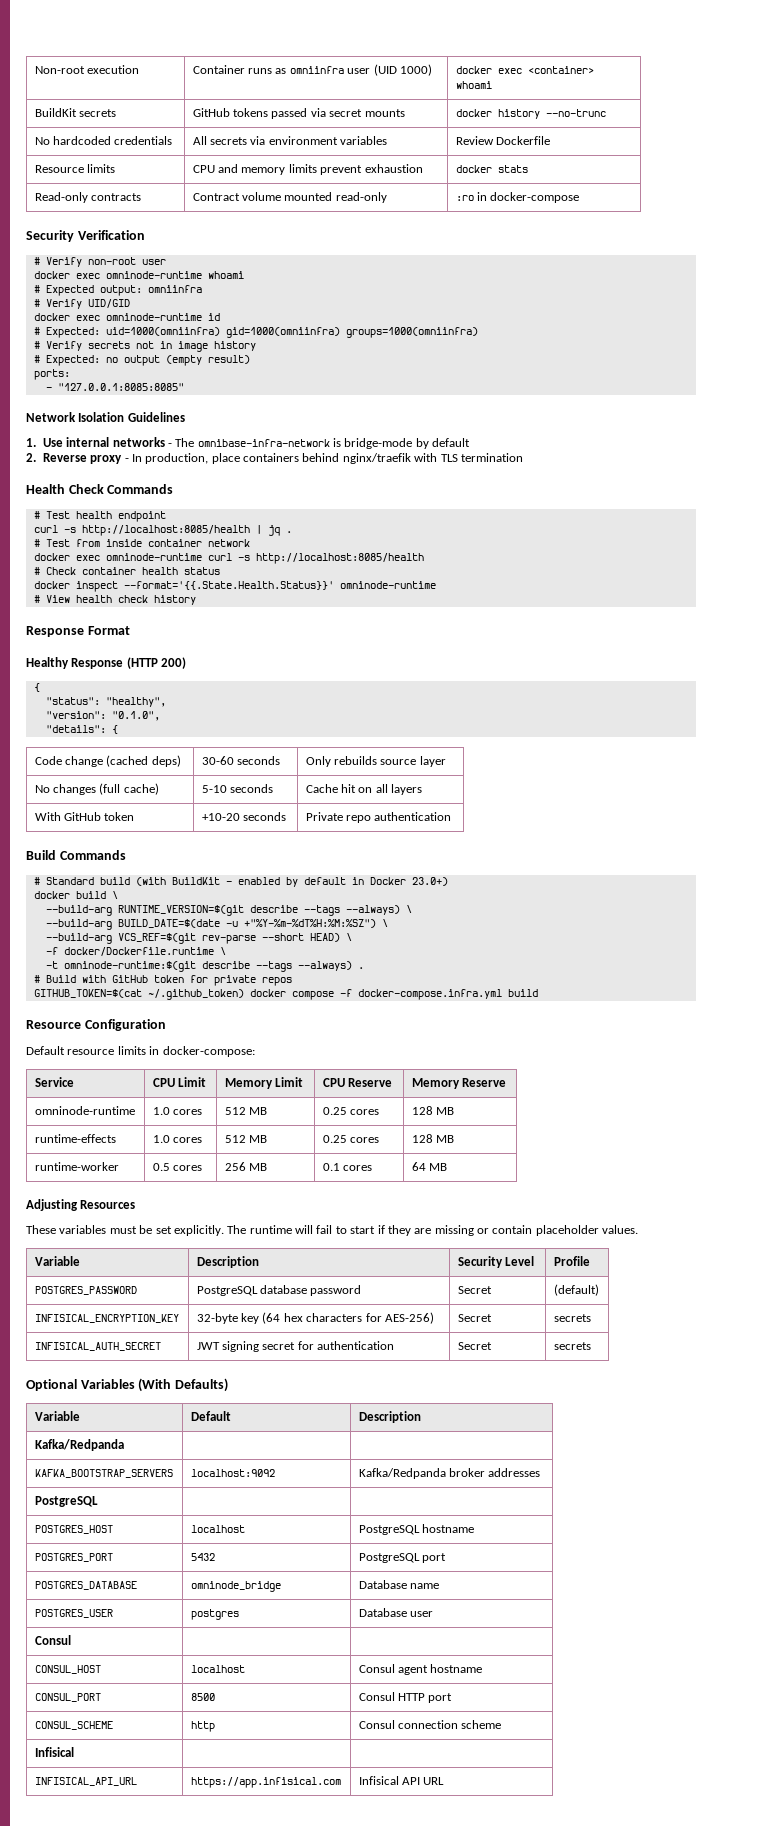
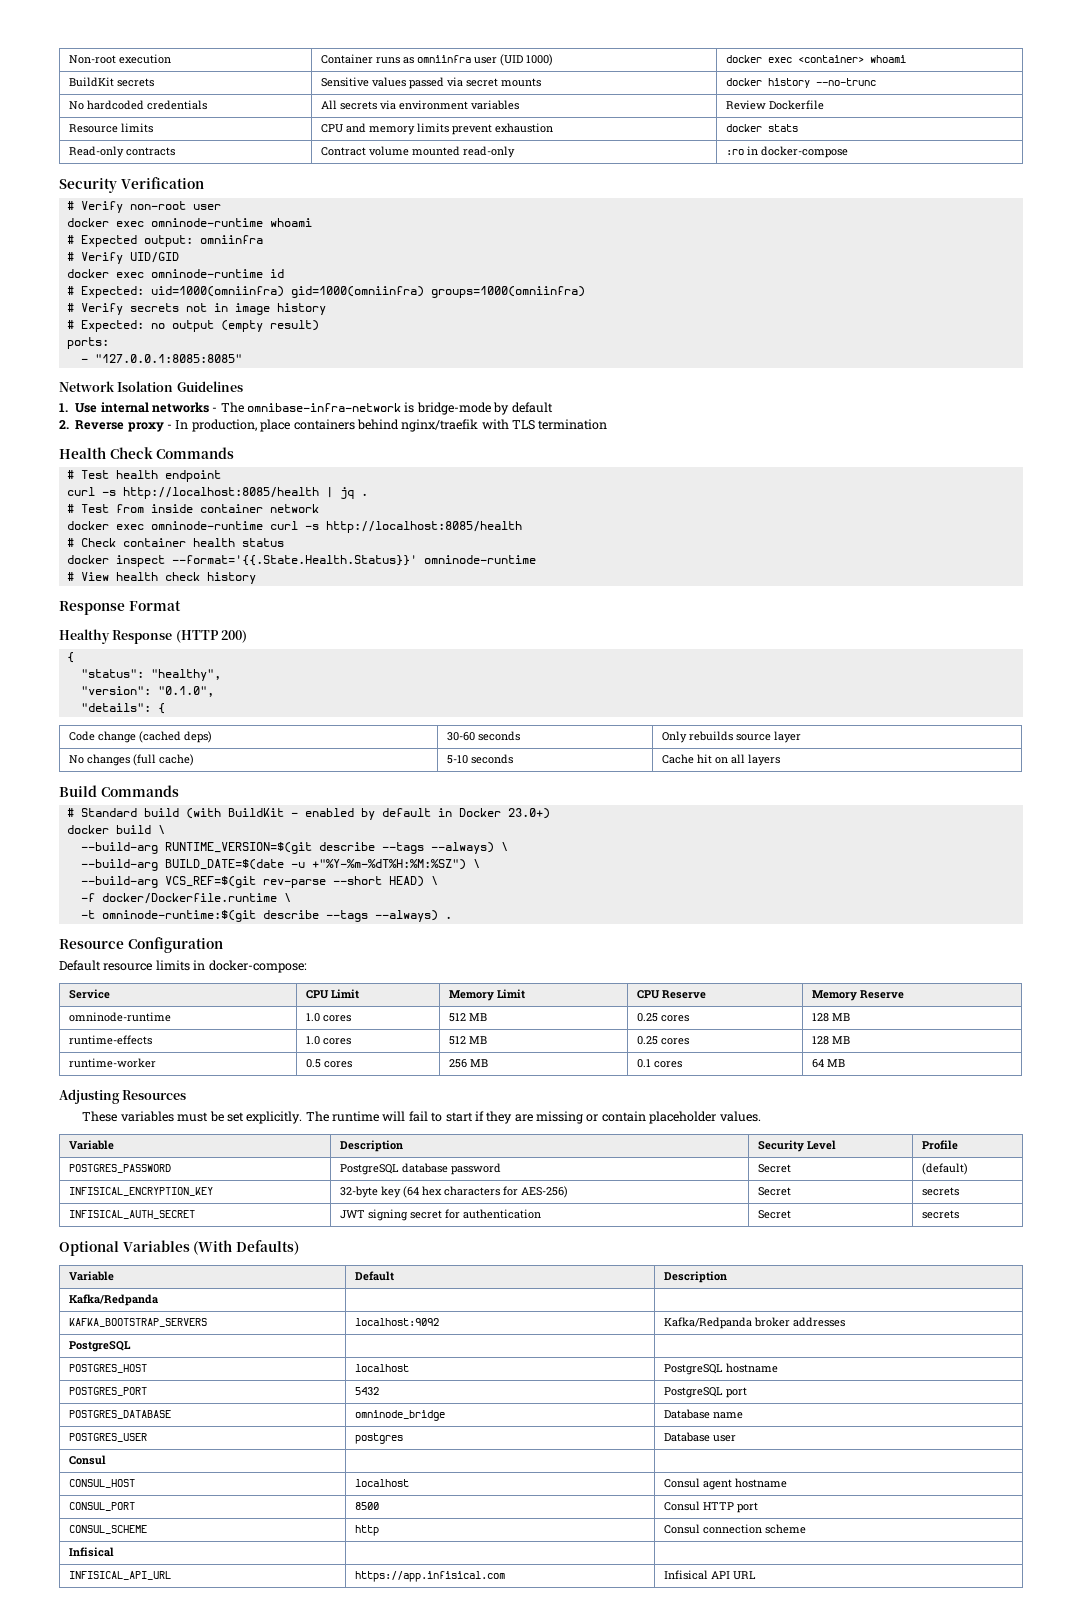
- BuildKit secrets | GitHub tokens passed via secret mounts | docker history --no-trunc
+ BuildKit secrets | Sensitive values passed via secret mounts | docker history --no-trunc
- With GitHub token | +10-20 seconds | Private repo authentication
- # Build with GitHub token for private repos
- GITHUB_TOKEN=$(cat ~/.github_token) docker compose -f docker-compose.infra.yml build

